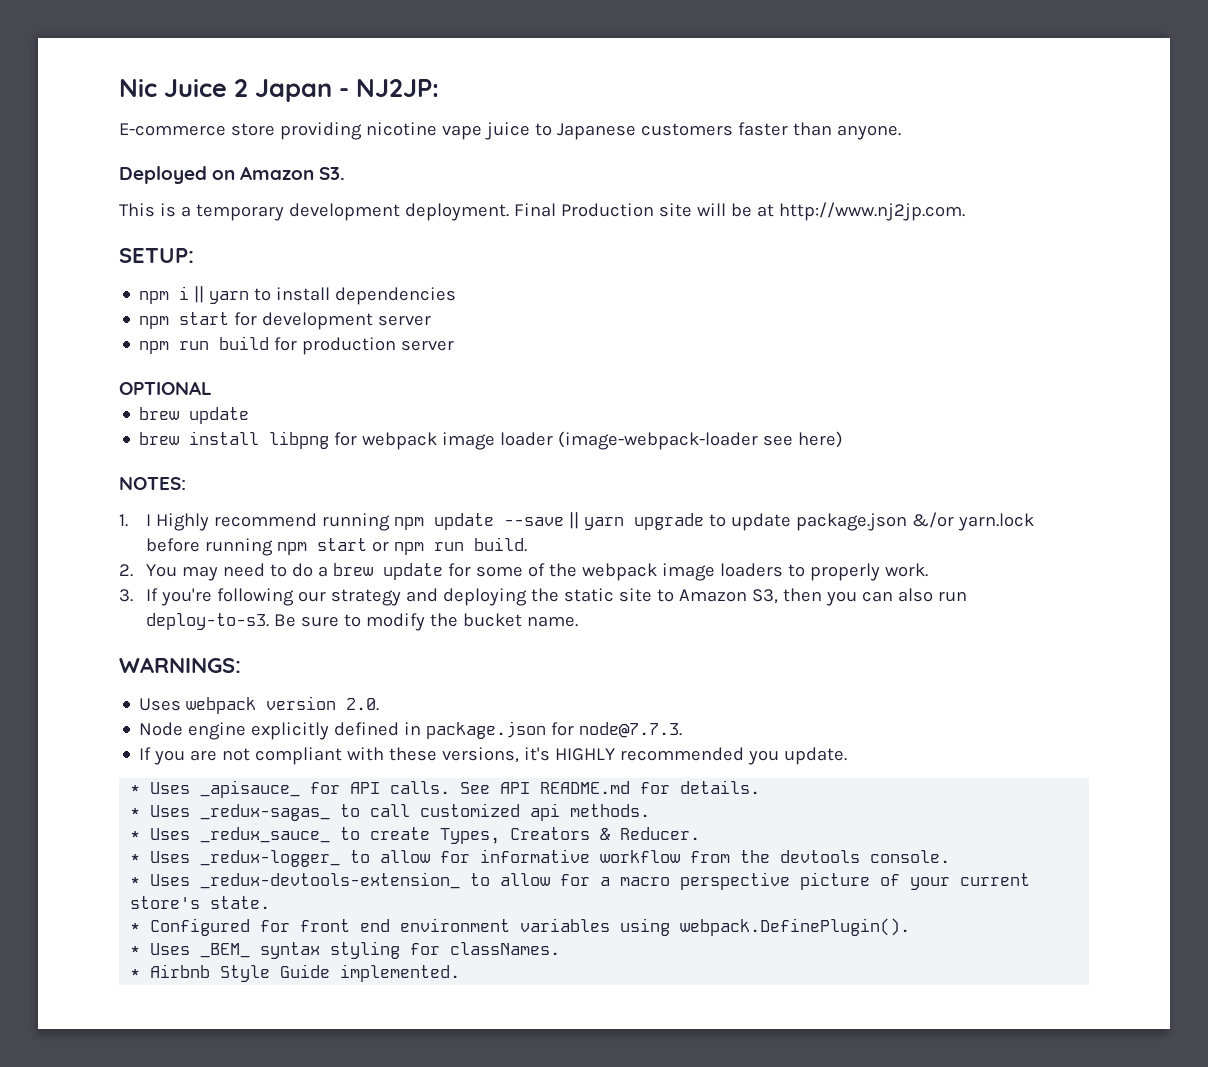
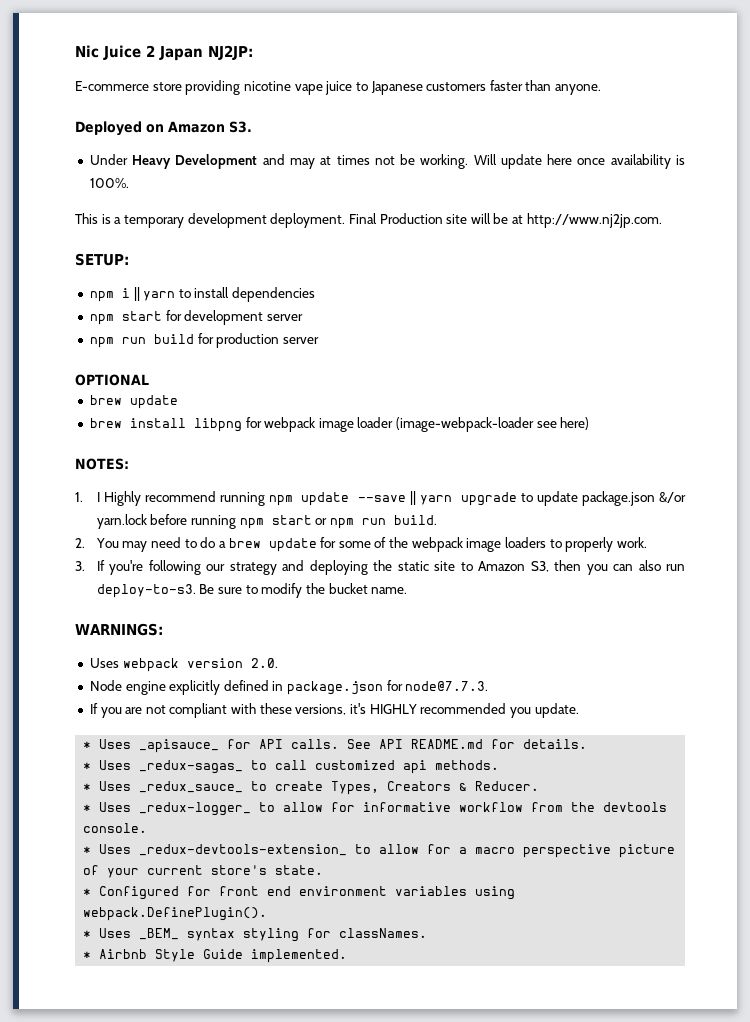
- Nic Juice 2 Japan - NJ2JP:
+ Nic Juice 2 Japan NJ2JP:
+ Under Heavy Development and may at times not be working. Will update here once availability is 100%.

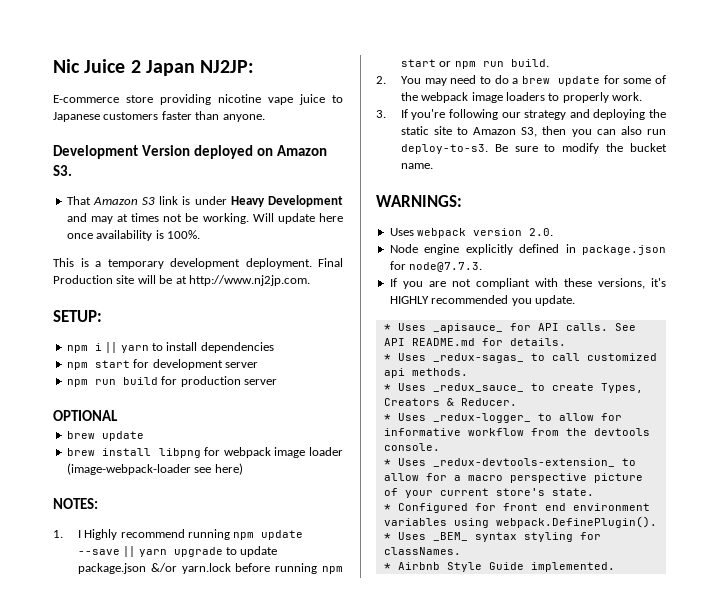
- Deployed on Amazon S3.
+ Development Version deployed on Amazon S3.
- Under Heavy Development and may at times not be working.
+ That Amazon S3 link is under Heavy Development and may at times not be working.

